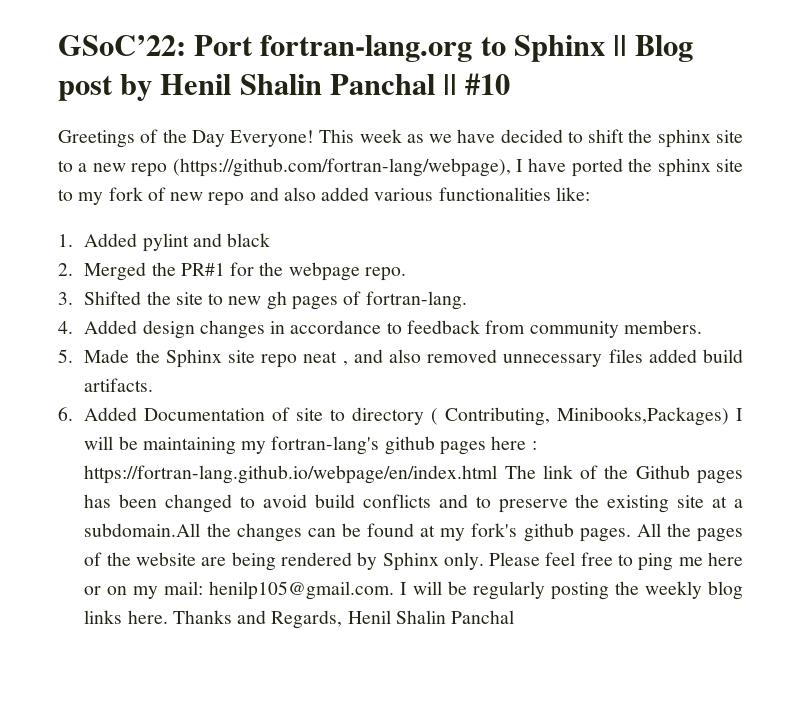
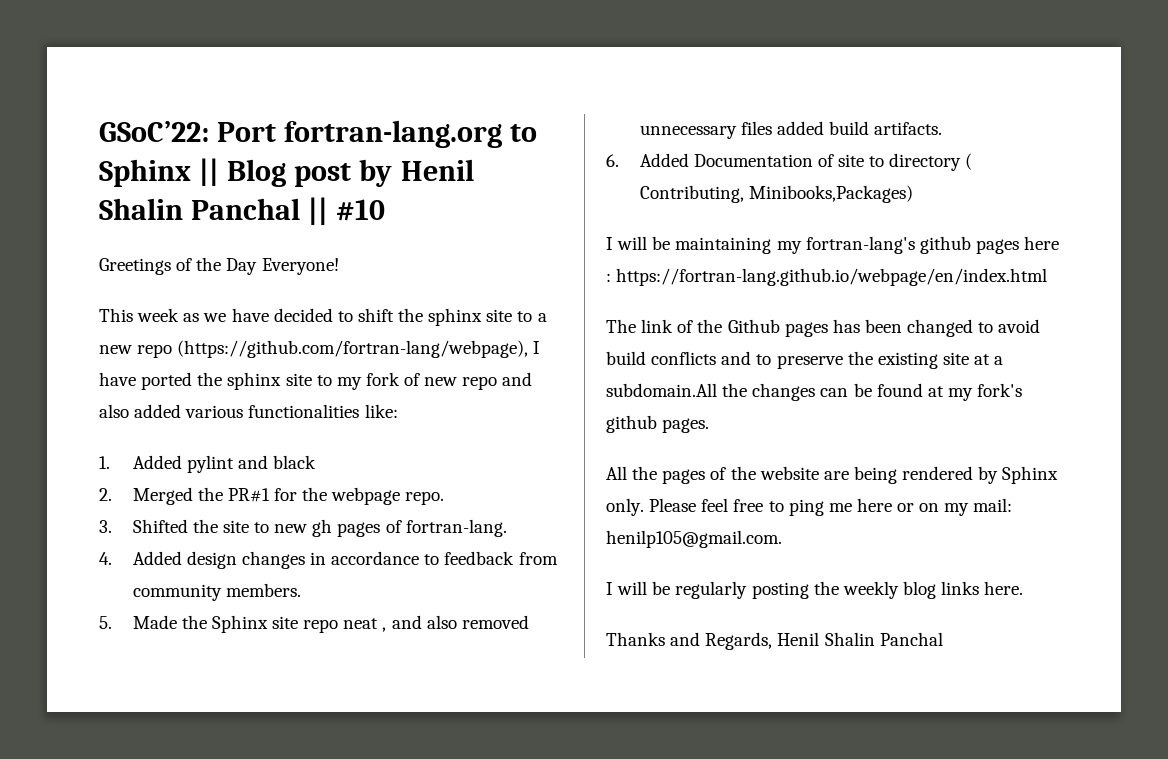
- Greetings of the Day Everyone! This week as we have decided to shift the sphinx site to a new repo (https://github.com/fortran-lang/webpage), I have ported the sphinx site to my fork of new repo and also added various functionalities like:
+ Greetings of the Day Everyone!
+ This week as we have decided to shift the sphinx site to a new repo (https://github.com/fortran-lang/webpage), I have ported the sphinx site to my fork of new repo and also added various functionalities like:
- 6. Added Documentation of site to directory ( Contributing, Minibooks,Packages) I will be maintaining my fortran-lang's github pages here :
+ 6. Added Documentation of site to directory ( Contributing, Minibooks,Packages)
+ I will be maintaining my fortran-lang's github pages here :
- https://fortran-lang.github.io/webpage/en/index.html The link of the Github pages has been changed to avoid build conflicts and to preserve the existing site at a subdomain.All the changes can be found at my fork's github pages. All the pages of the website are being rendered by Sphinx only.
+ https://fortran-lang.github.io/webpage/en/index.html
+ The link of the Github pages has been changed to avoid build conflicts and to preserve the existing site at a subdomain.All the changes can be found at my fork's github pages.
+ All the pages of the website are being rendered by Sphinx only.
- Please feel free to ping me here or on my mail: henilp105@gmail.com. I will be regularly posting the weekly blog links here. Thanks and Regards, Henil Shalin Panchal
+ Please feel free to ping me here or on my mail: henilp105@gmail.com.
+ I will be regularly posting the weekly blog links here.
+ Thanks and Regards, Henil Shalin Panchal

